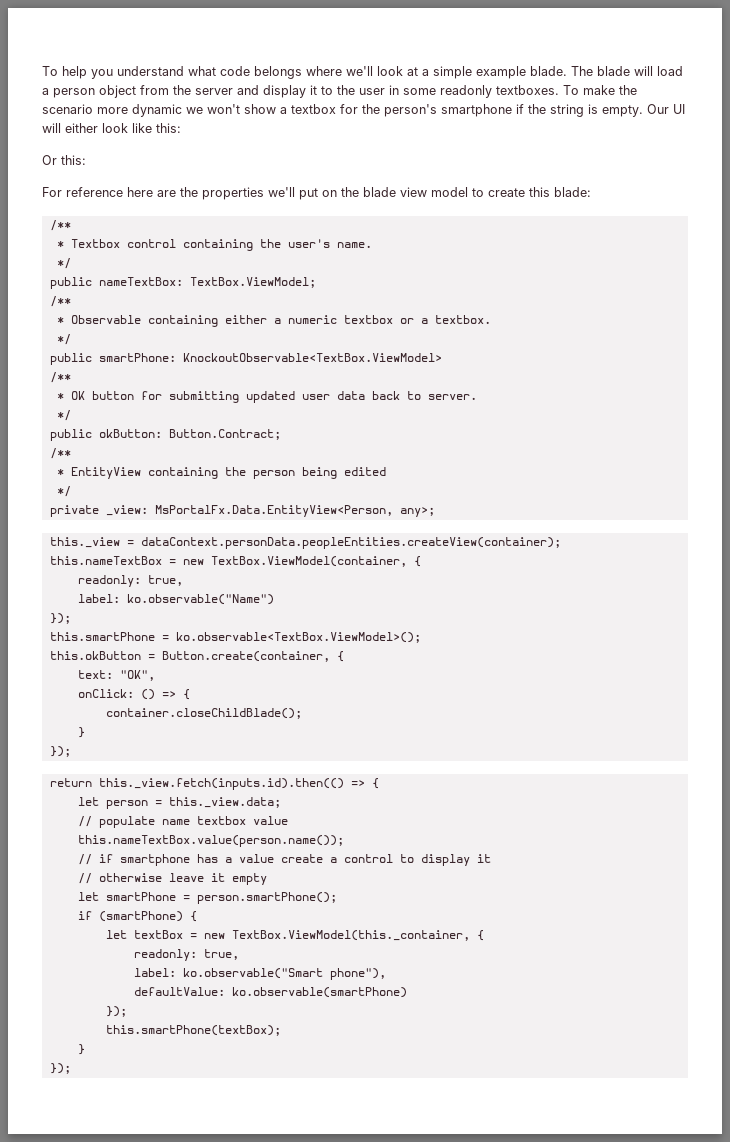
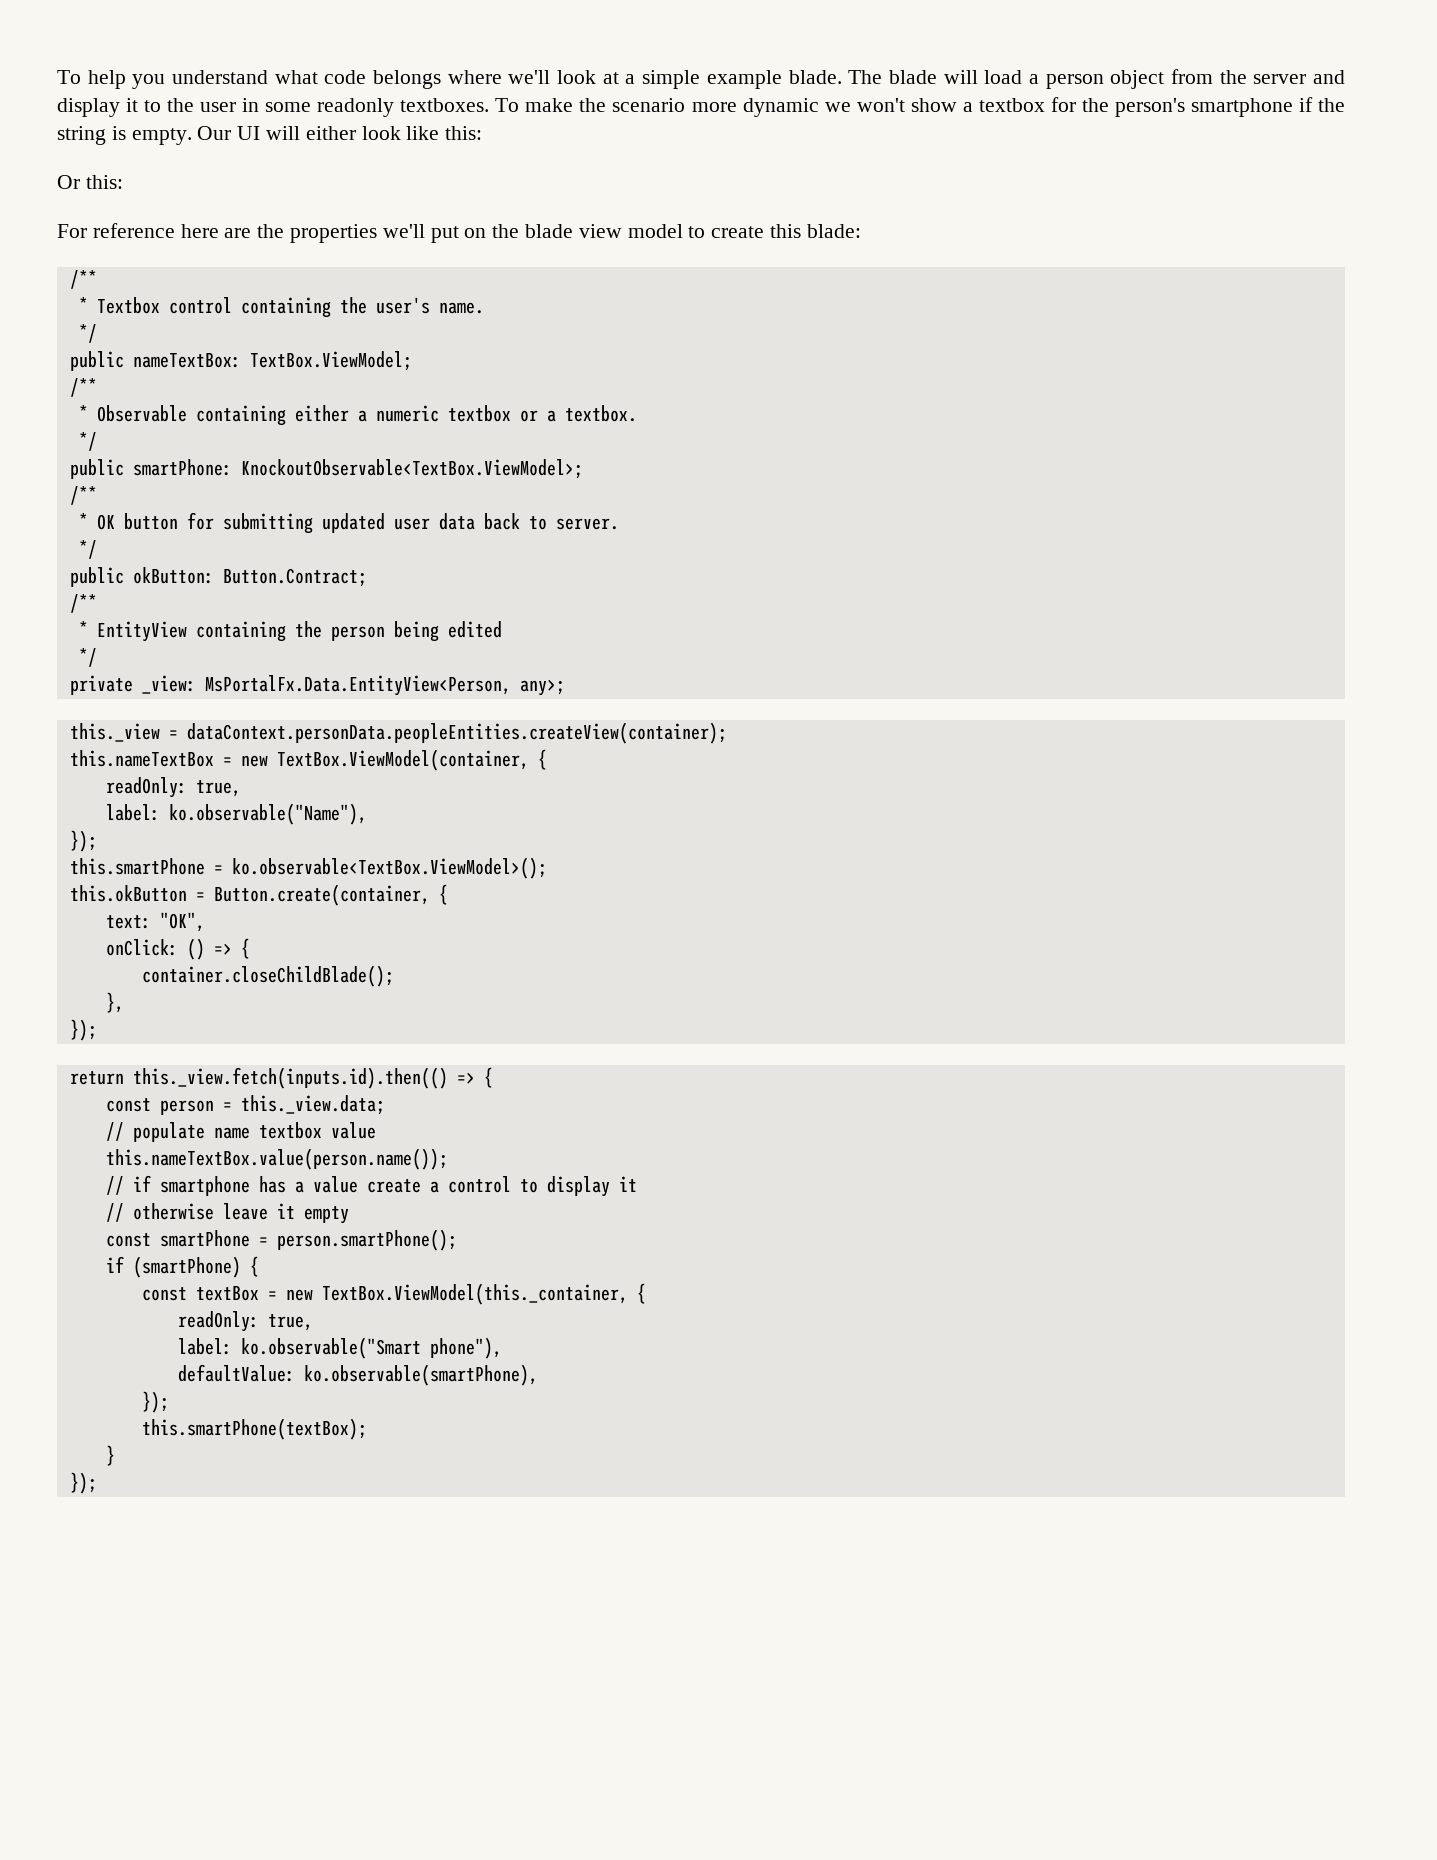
- public smartPhone: KnockoutObservable<TextBox.ViewModel>
+ public smartPhone: KnockoutObservable<TextBox.ViewModel>;
  this.nameTextBox = new TextBox.ViewModel(container, {
- readonly: true,
- label: ko.observable("Name")
+ readOnly: true,
+ label: ko.observable("Name"),
  container.closeChildBlade();
- }
+ },
- let person = this._view.data;
+ const person = this._view.data;
- let smartPhone = person.smartPhone();
+ const smartPhone = person.smartPhone();
- let textBox = new TextBox.ViewModel(this._container, {
- readonly: true,
+ const textBox = new TextBox.ViewModel(this._container, {
+ readOnly: true,
- defaultValue: ko.observable(smartPhone)
+ defaultValue: ko.observable(smartPhone),

